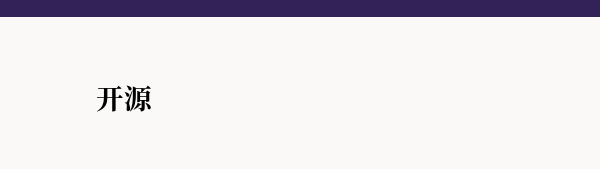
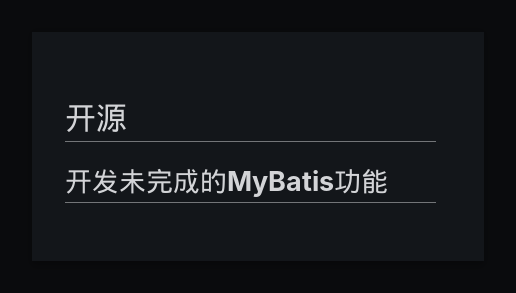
+ 开发未完成的MyBatis功能

